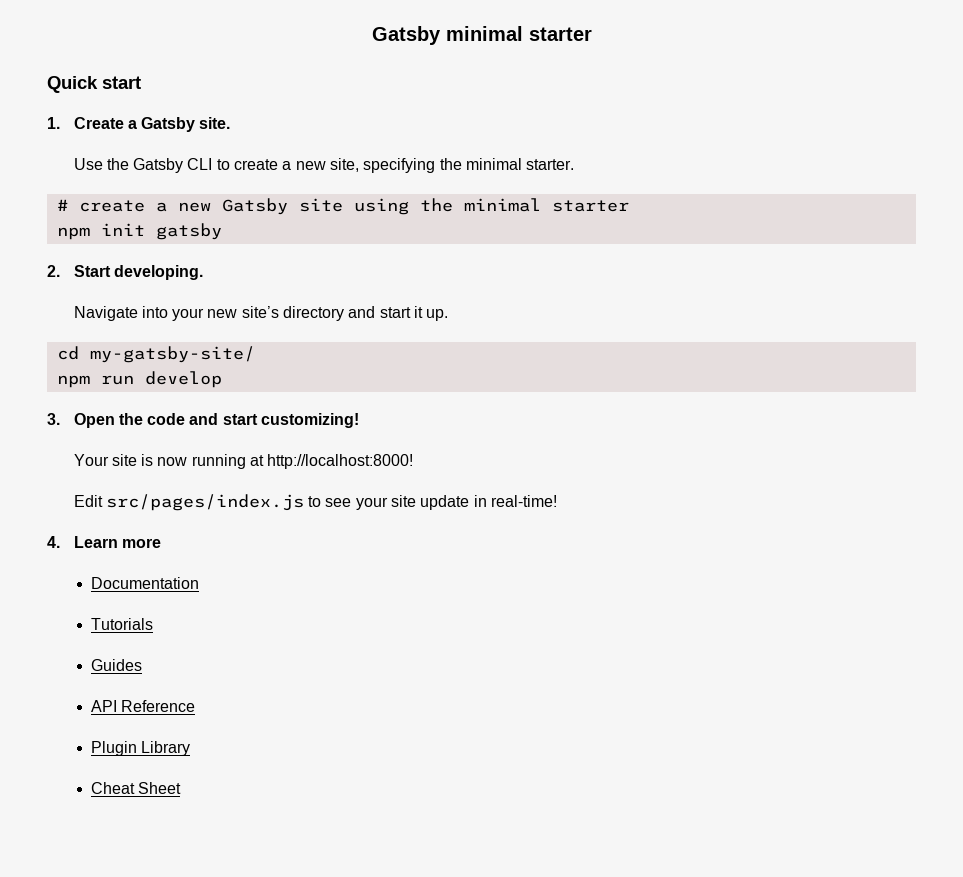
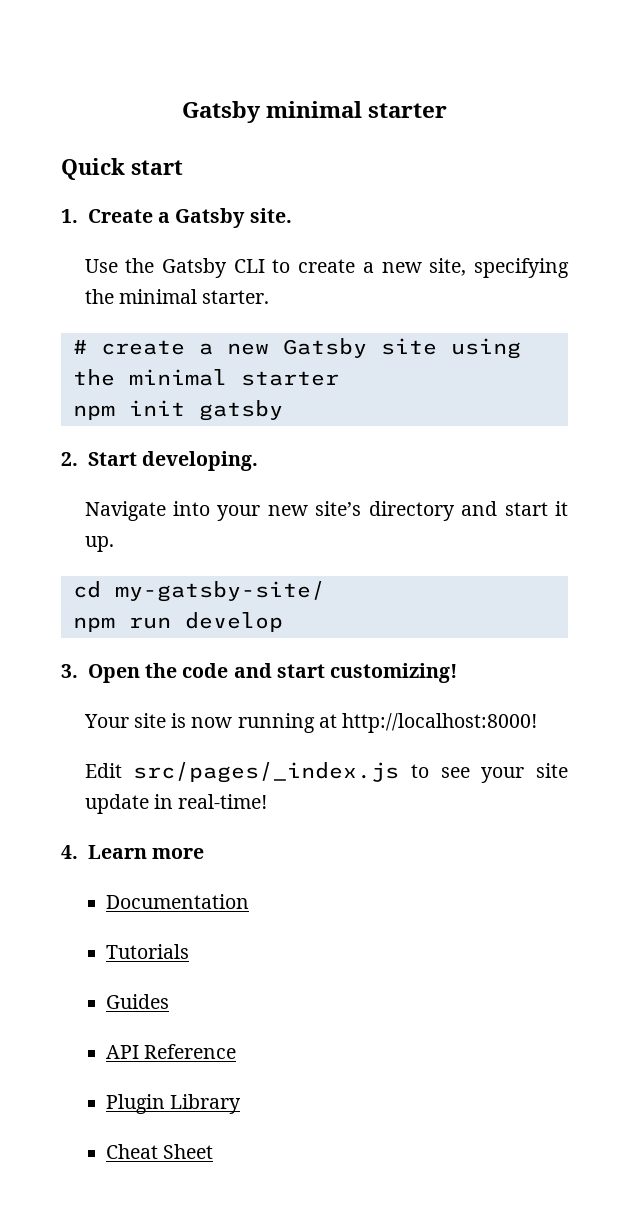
- Edit src/pages/index.js to see your site update in real-time!
+ Edit src/pages/_index.js to see your site update in real-time!

